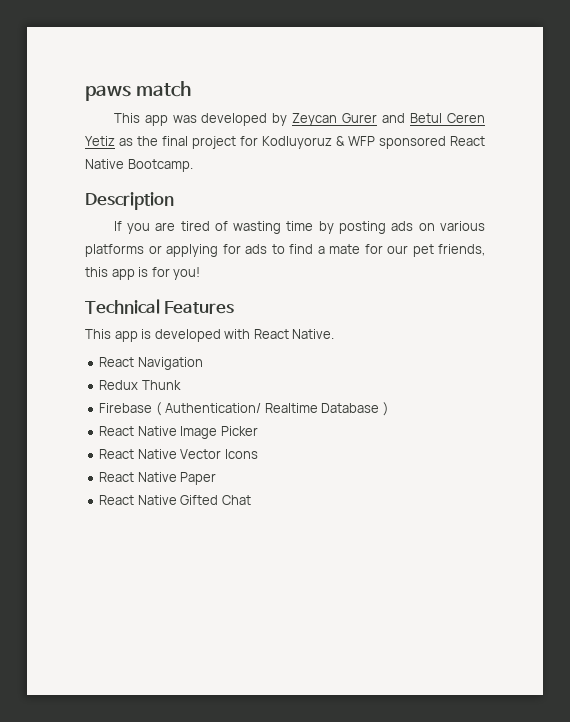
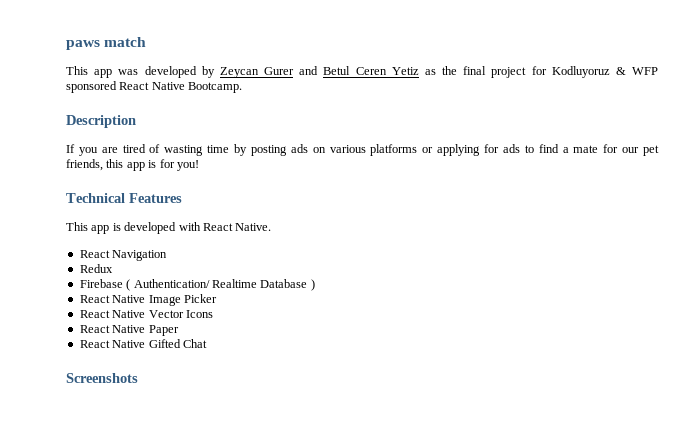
- Redux Thunk
+ Redux
+ Screenshots

